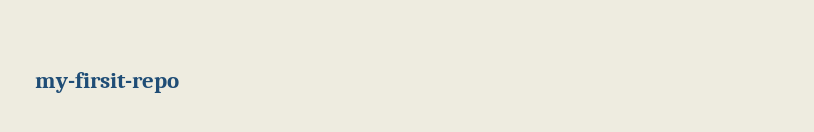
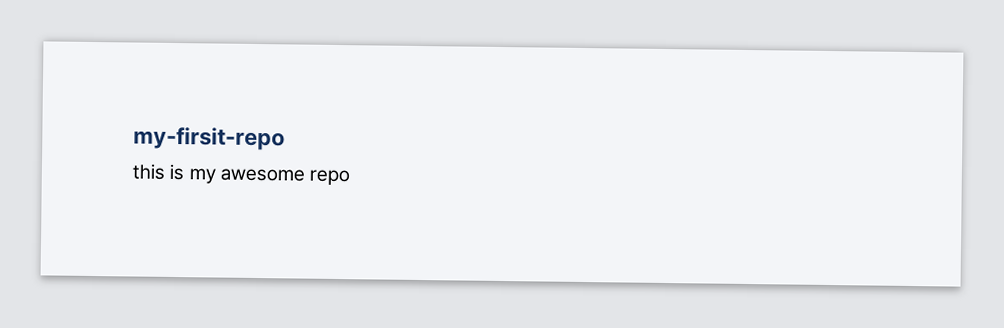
+ this is my awesome repo

